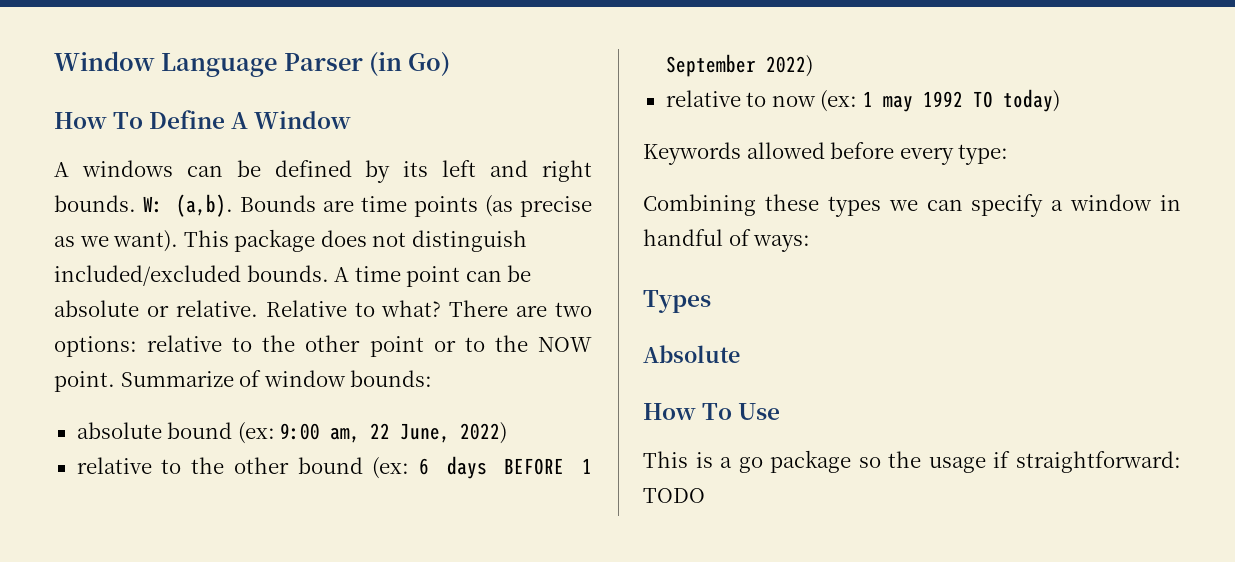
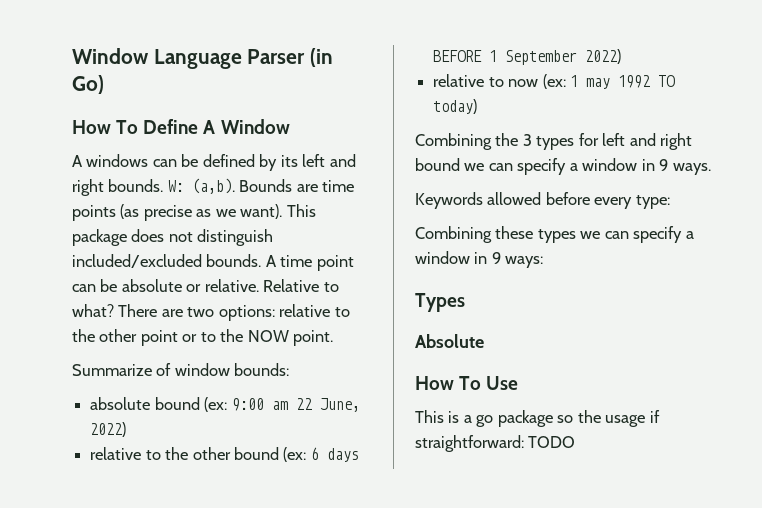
- There are two options: relative to the other point or to the NOW point. Summarize of window bounds:
+ There are two options: relative to the other point or to the NOW point.
+ Summarize of window bounds:
- absolute bound (ex: 9:00 am, 22 June, 2022)
+ absolute bound (ex: 9:00 am 22 June, 2022)
+ Combining the 3 types for left and right bound we can specify a window in 9 ways.
- Combining these types we can specify a window in handful of ways:
+ Combining these types we can specify a window in 9 ways:

